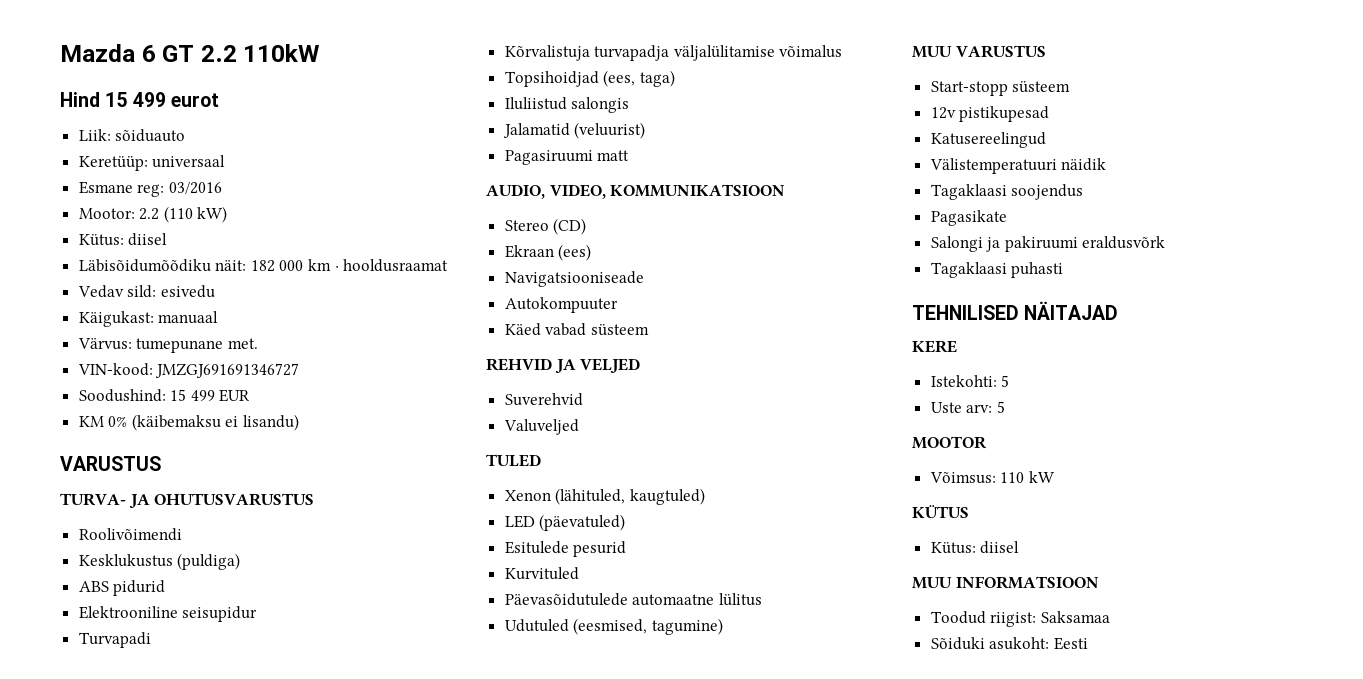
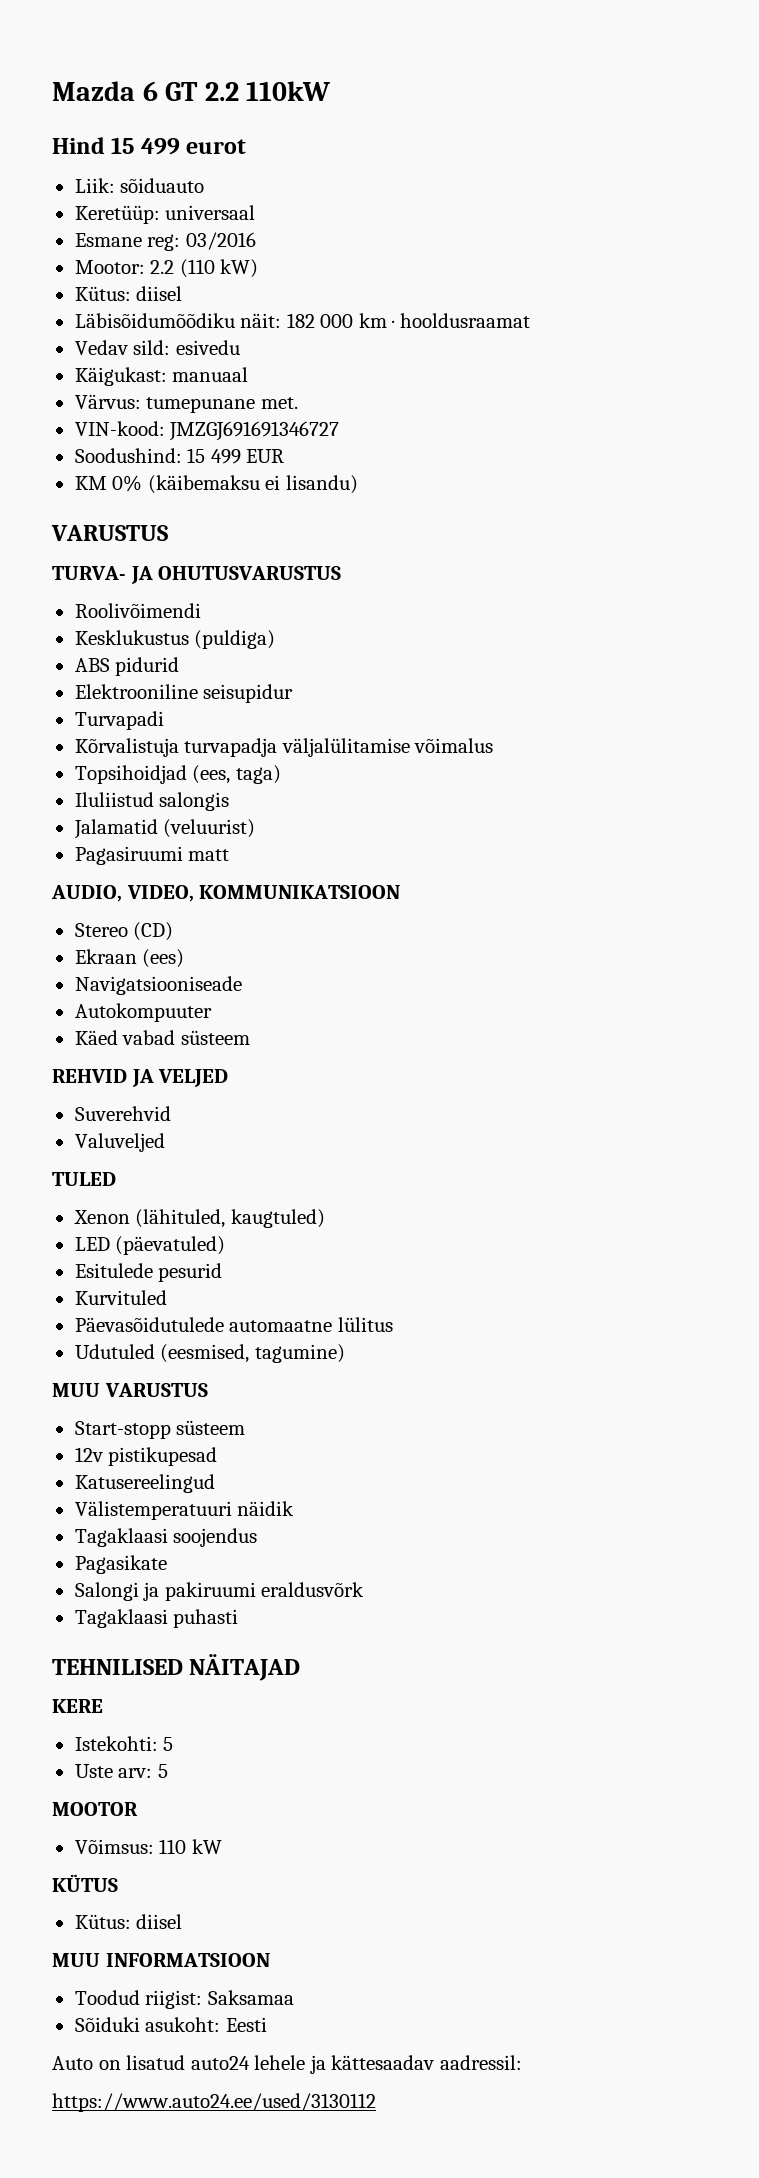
+ Auto on lisatud auto24 lehele ja kättesaadav aadressil:
+ https://www.auto24.ee/used/3130112

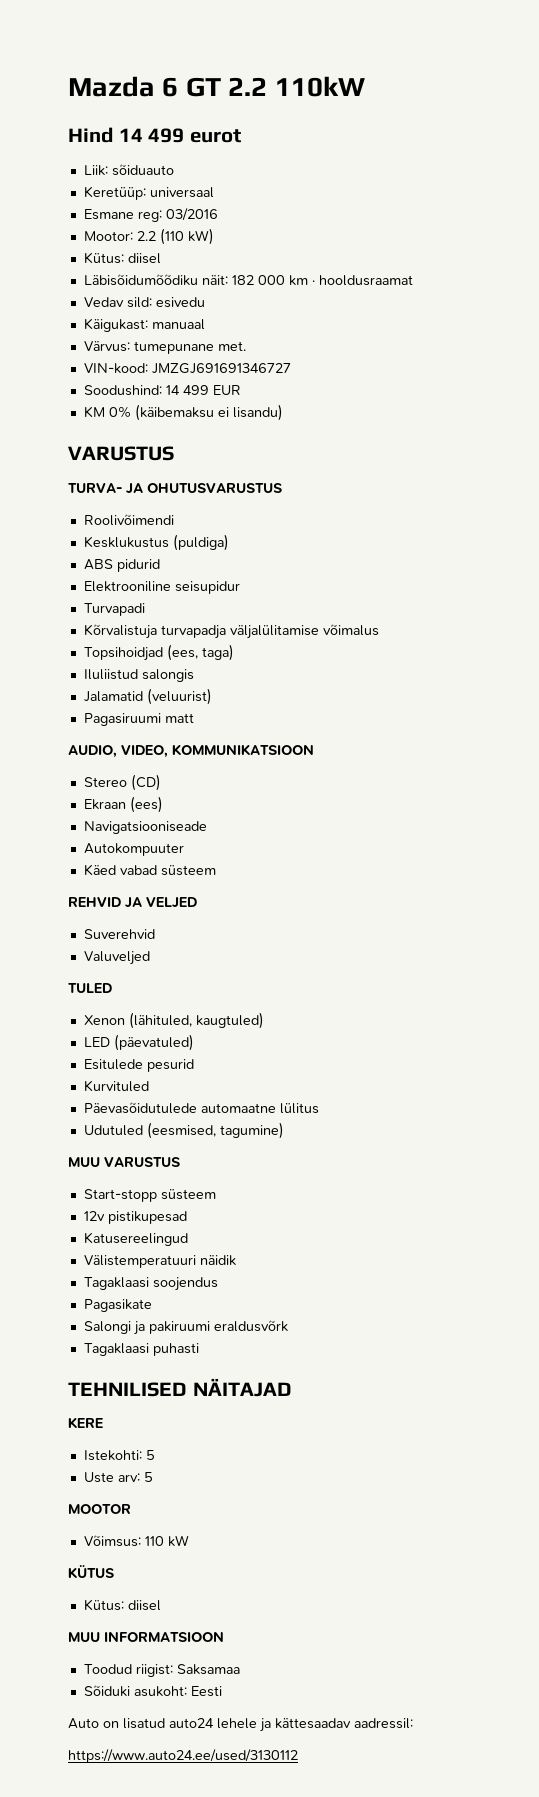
- Hind 15 499 eurot
+ Hind 14 499 eurot
- Soodushind: 15 499 EUR
+ Soodushind: 14 499 EUR

